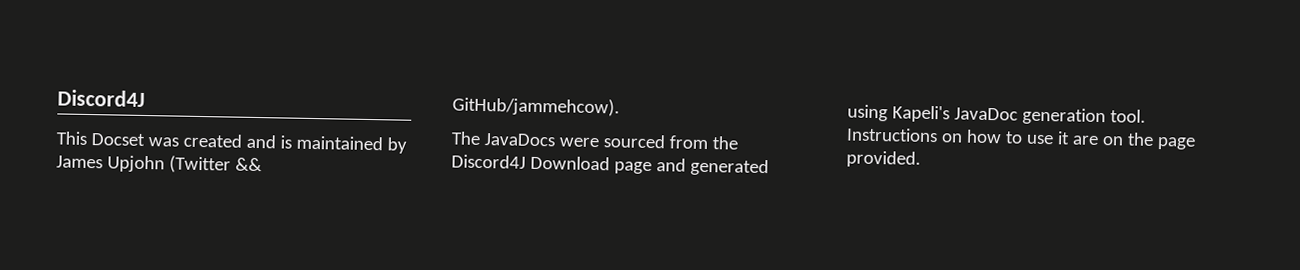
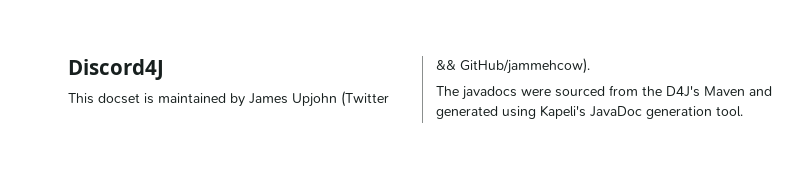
- This Docset was created and is maintained by James Upjohn (Twitter && GitHub/jammehcow).
+ This docset is maintained by James Upjohn (Twitter && GitHub/jammehcow).
- The JavaDocs were sourced from the Discord4J Download page and generated using Kapeli's JavaDoc generation tool. Instructions on how to use it are on the page provided.
+ The javadocs were sourced from the D4J's Maven and generated using Kapeli's JavaDoc generation tool.

